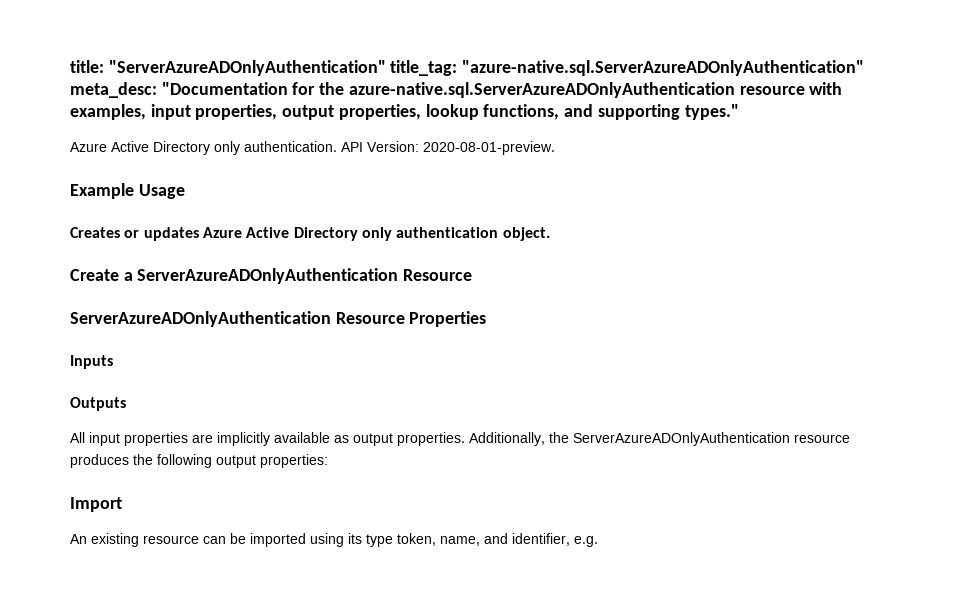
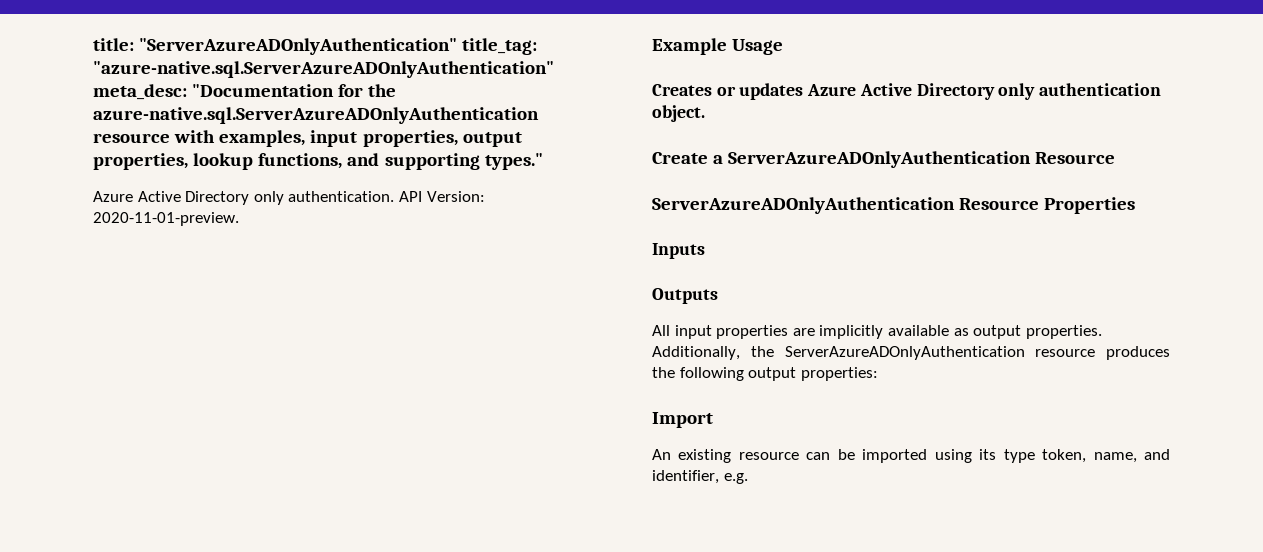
- API Version: 2020-08-01-preview.
+ API Version: 2020-11-01-preview.

